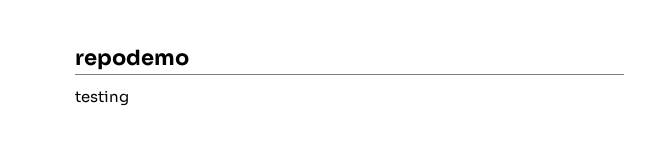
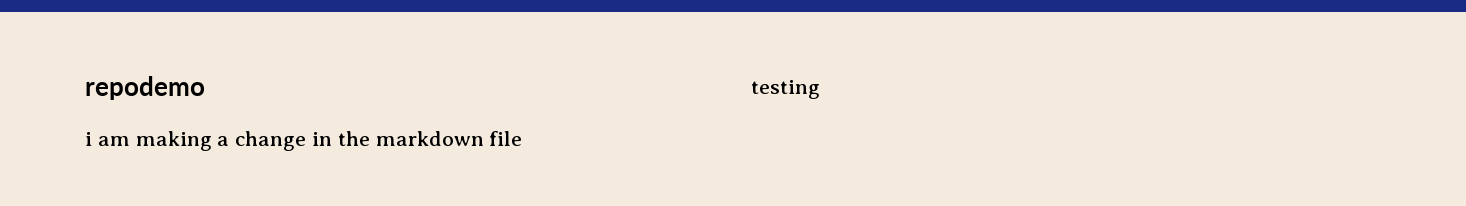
+ i am making a change in the markdown file

